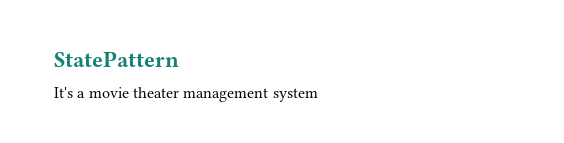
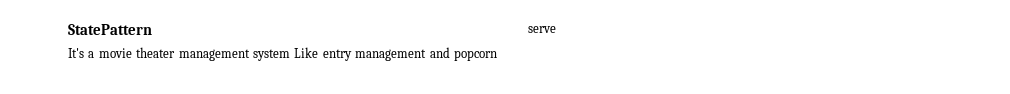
- It's a movie theater management system
+ It's a movie theater management system Like entry management and popcorn serve

